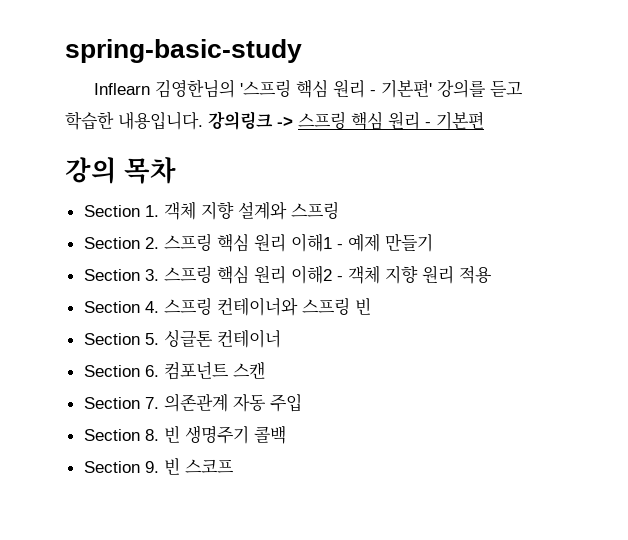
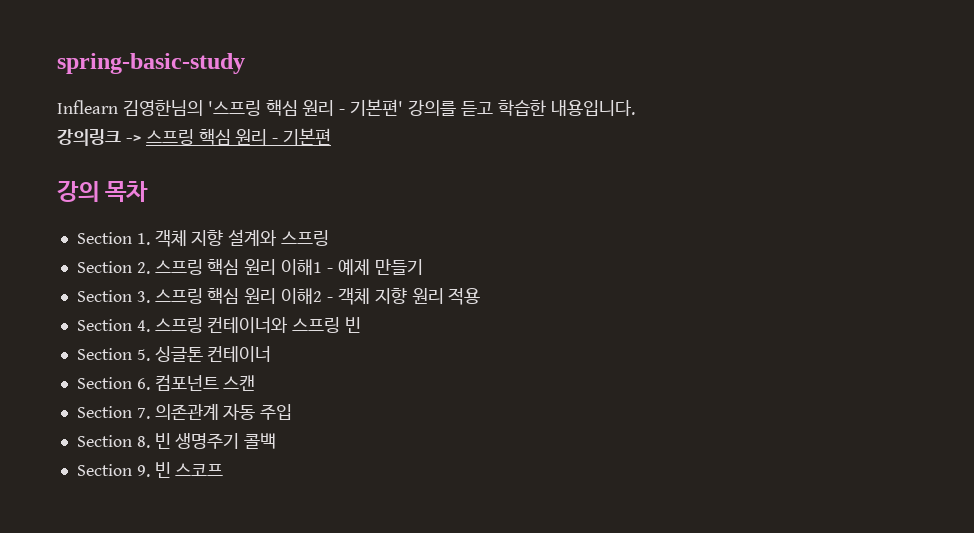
- Inflearn 김영한님의 '스프링 핵심 원리 - 기본편' 강의를 듣고 학습한 내용입니다. 강의링크 -> 스프링 핵심 원리 - 기본편
+ Inflearn 김영한님의 '스프링 핵심 원리 - 기본편' 강의를 듣고 학습한 내용입니다.
+ 강의링크 -> 스프링 핵심 원리 - 기본편

